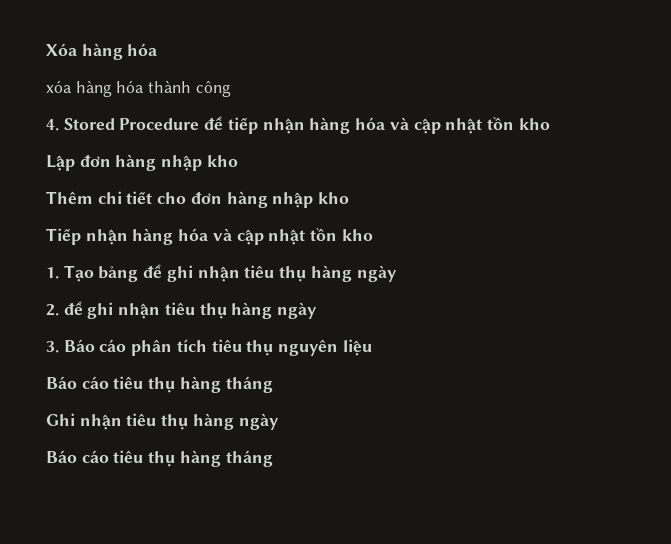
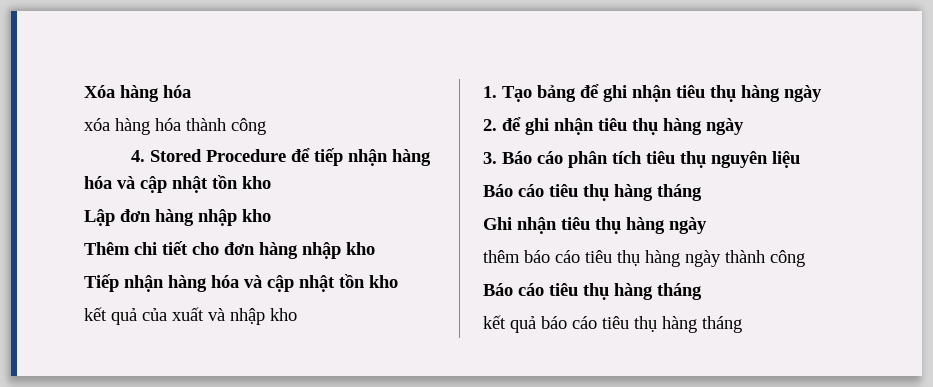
+ kết quả của xuất và nhập kho
  Ghi nhận tiêu thụ hàng ngày
+ thêm báo cáo tiêu thụ hàng ngày thành công
  Báo cáo tiêu thụ hàng tháng
+ kết quả báo cáo tiêu thụ hàng tháng

